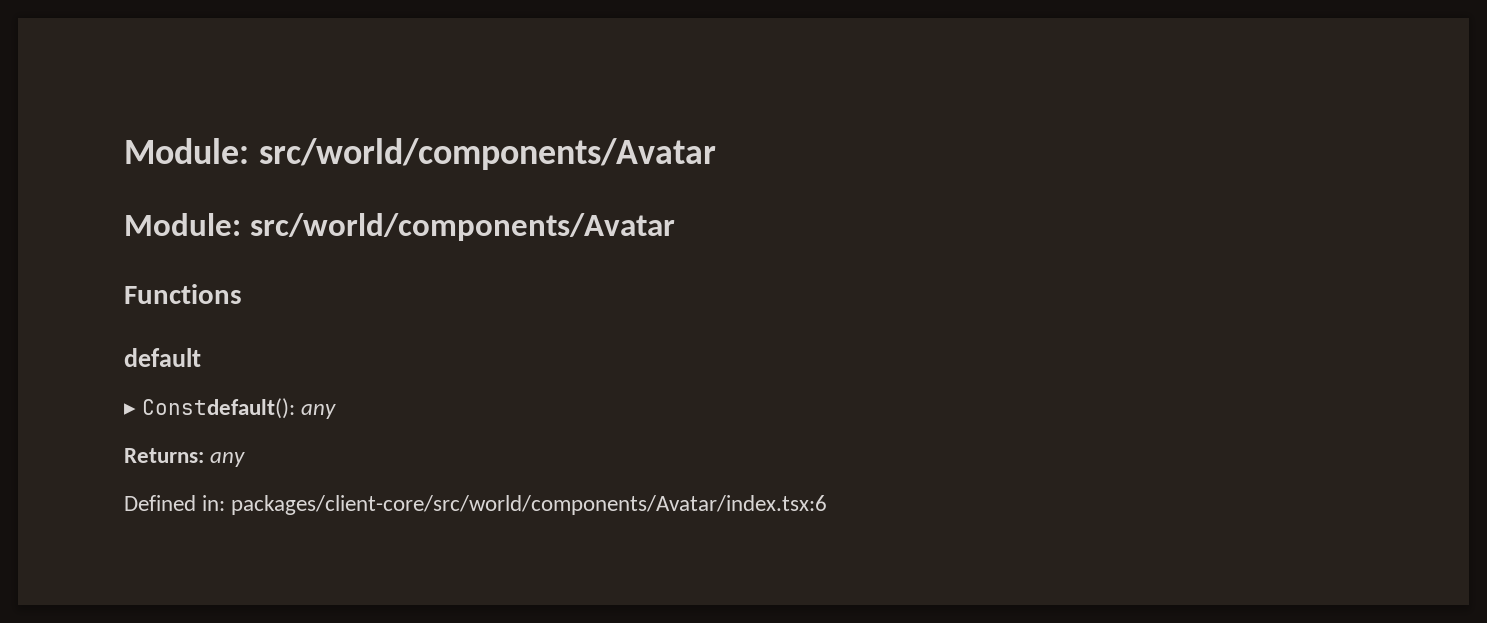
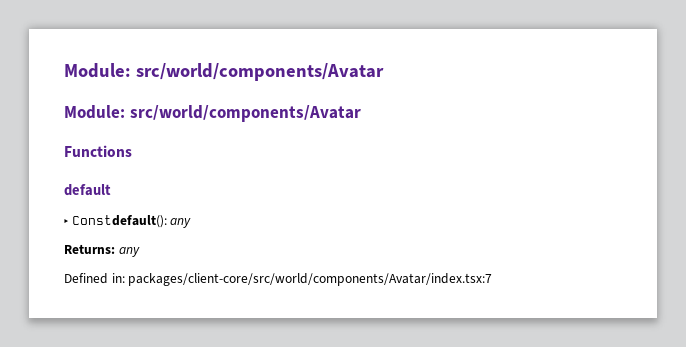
- Defined in: packages/client-core/src/world/components/Avatar/index.tsx:6
+ Defined in: packages/client-core/src/world/components/Avatar/index.tsx:7

